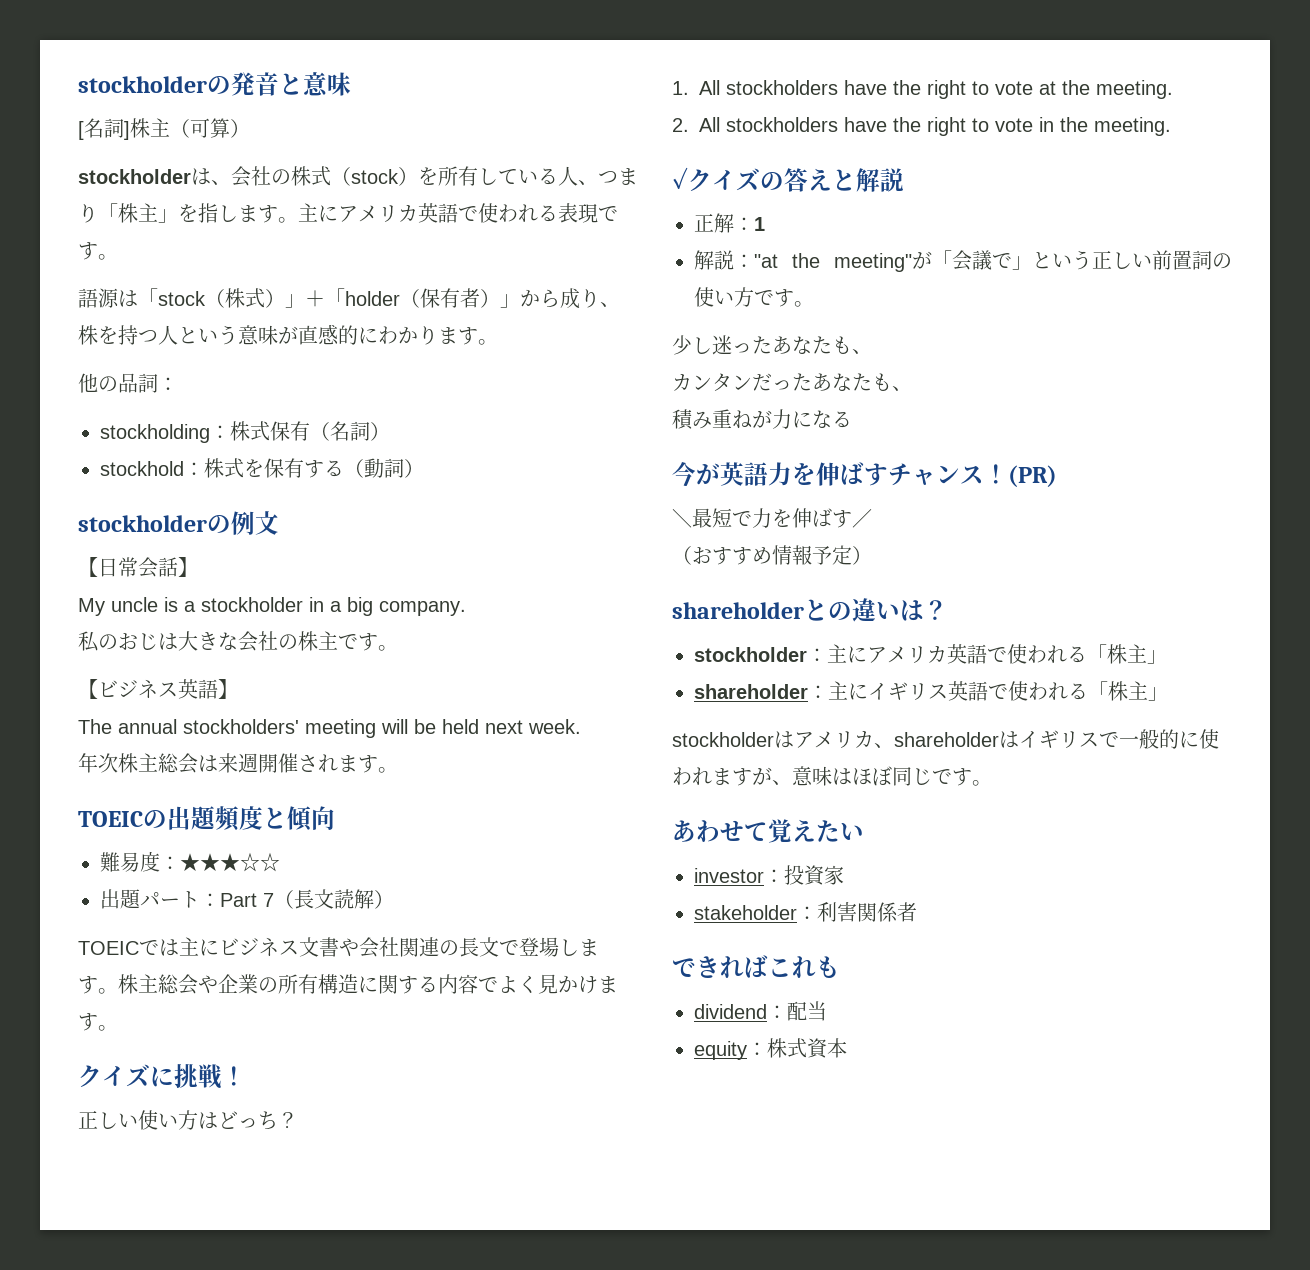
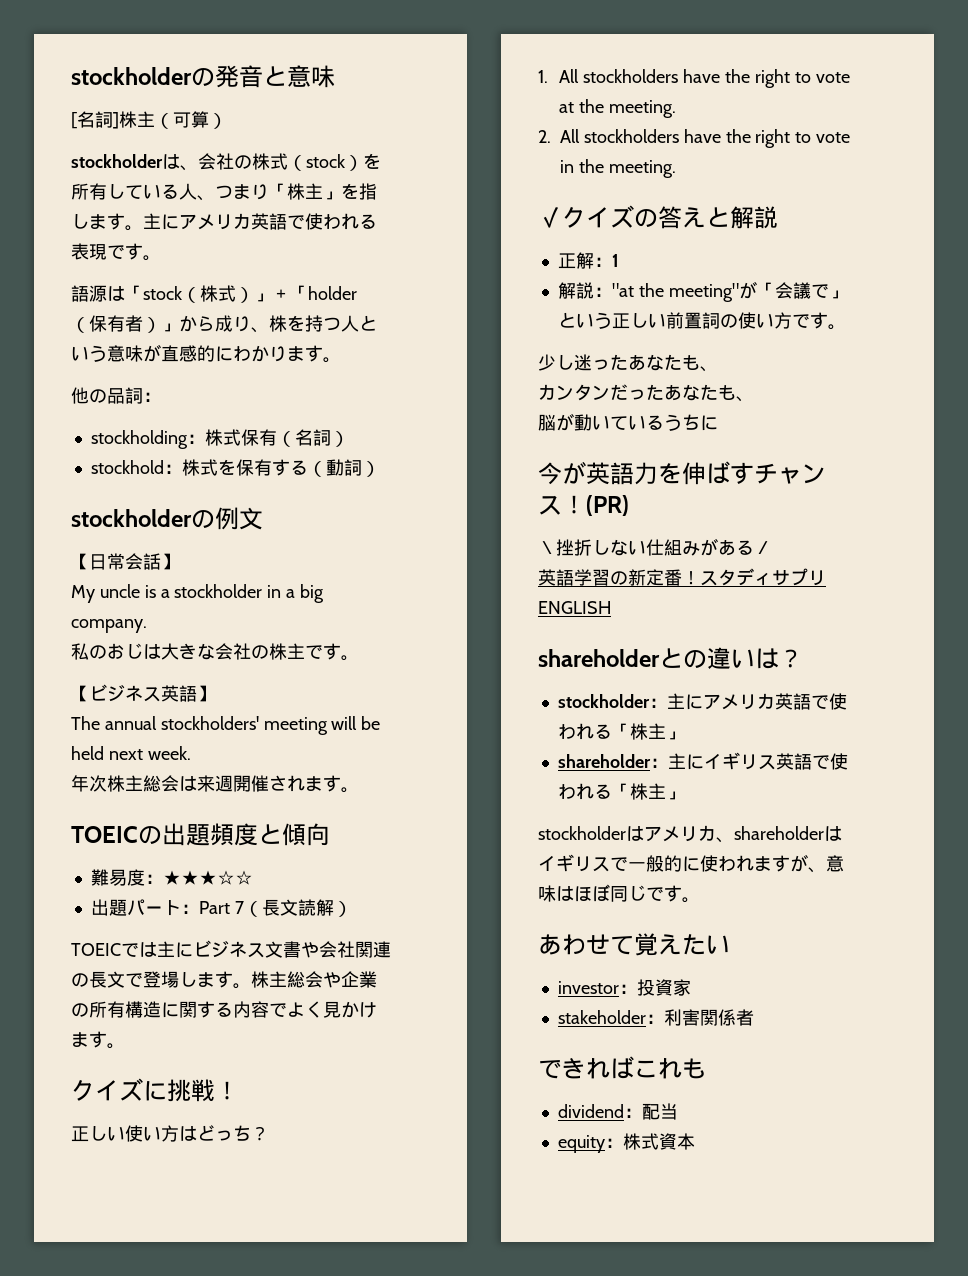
- 積み重ねが力になる
+ 脳が動いているうちに
- ＼最短で力を伸ばす／
- （おすすめ情報予定）
+ ＼挫折しない仕組みがある／
+ 英語学習の新定番！スタディサプリENGLISH

